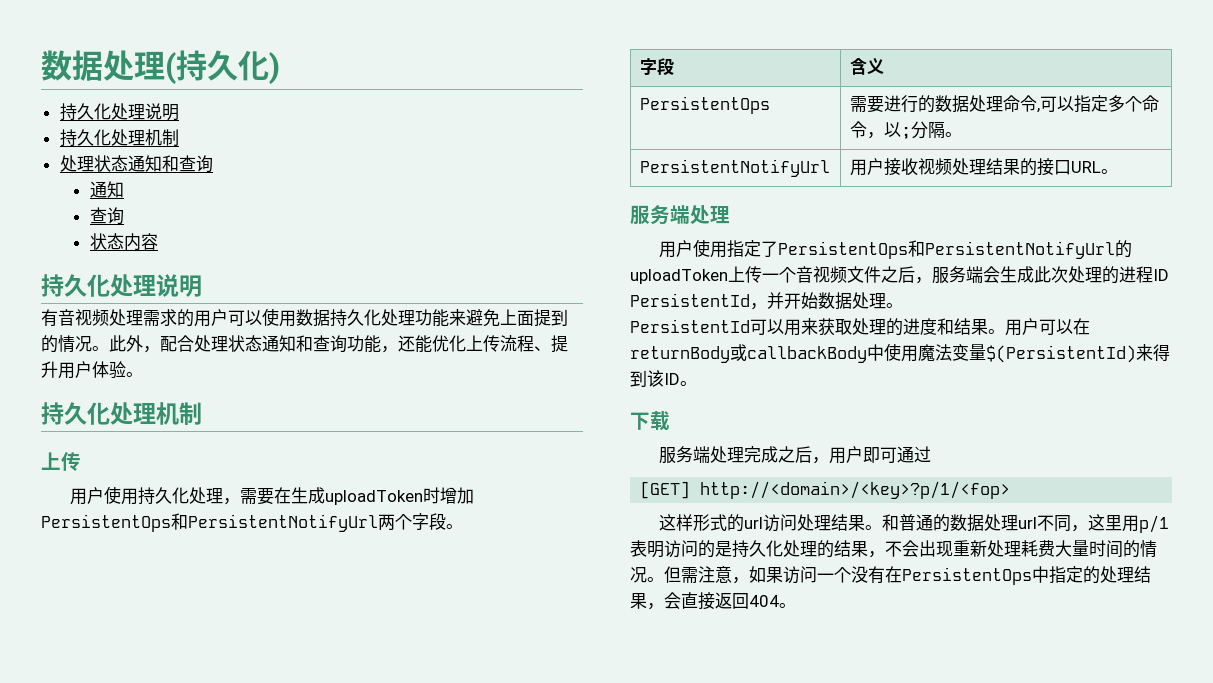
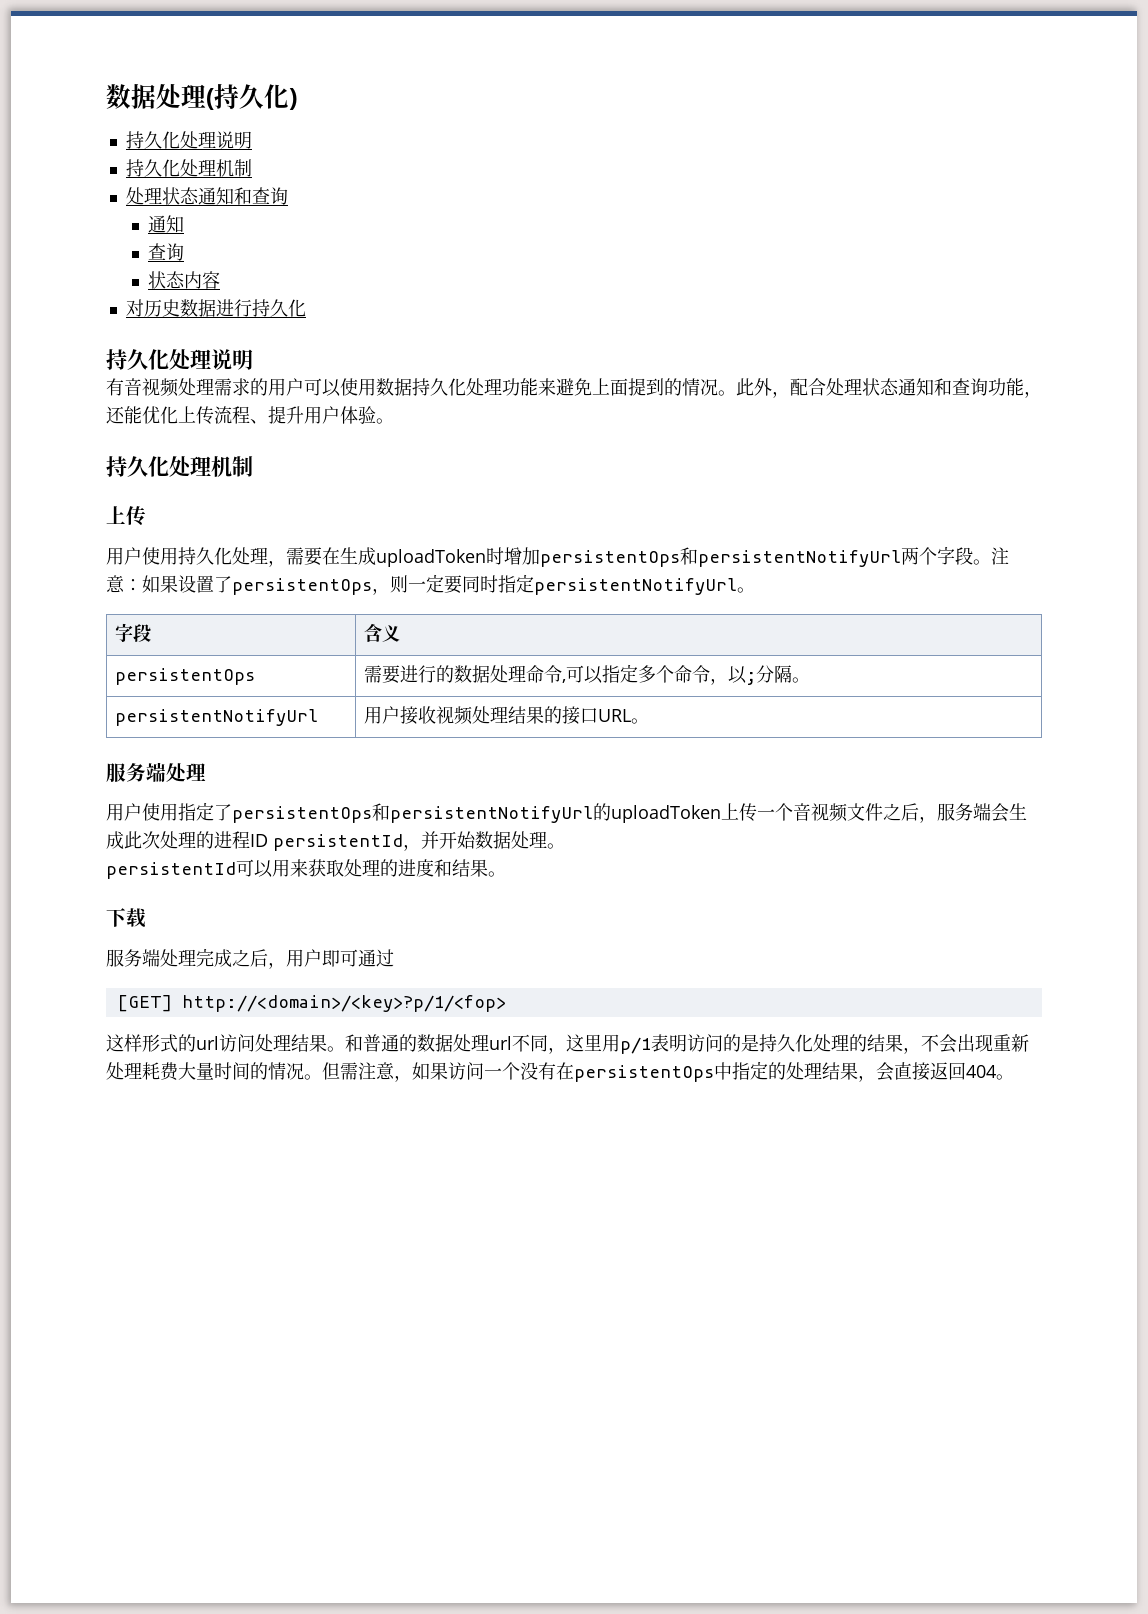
+ 对历史数据进行持久化
- 用户使用持久化处理，需要在生成uploadToken时增加PersistentOps和PersistentNotifyUrl两个字段。
+ 用户使用持久化处理，需要在生成uploadToken时增加persistentOps和persistentNotifyUrl两个字段。注意：如果设置了persistentOps，则一定要同时指定persistentNotifyUrl。
- PersistentOps | 需要进行的数据处理命令,可以指定多个命令，以;分隔。
+ persistentOps | 需要进行的数据处理命令,可以指定多个命令，以;分隔。
- PersistentNotifyUrl | 用户接收视频处理结果的接口URL。
+ persistentNotifyUrl | 用户接收视频处理结果的接口URL。
- 用户使用指定了PersistentOps和PersistentNotifyUrl的uploadToken上传一个音视频文件之后，服务端会生成此次处理的进程ID PersistentId，并开始数据处理。
+ 用户使用指定了persistentOps和persistentNotifyUrl的uploadToken上传一个音视频文件之后，服务端会生成此次处理的进程ID persistentId，并开始数据处理。
- PersistentId可以用来获取处理的进度和结果。用户可以在returnBody或callbackBody中使用魔法变量$(PersistentId)来得到该ID。
+ persistentId可以用来获取处理的进度和结果。
- 但需注意，如果访问一个没有在PersistentOps中指定的处理结果，会直接返回404。
+ 但需注意，如果访问一个没有在persistentOps中指定的处理结果，会直接返回404。

